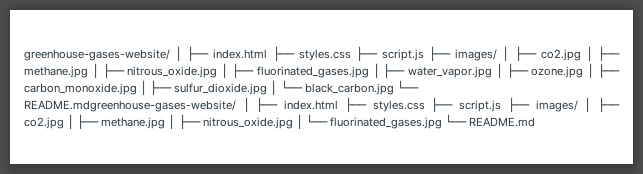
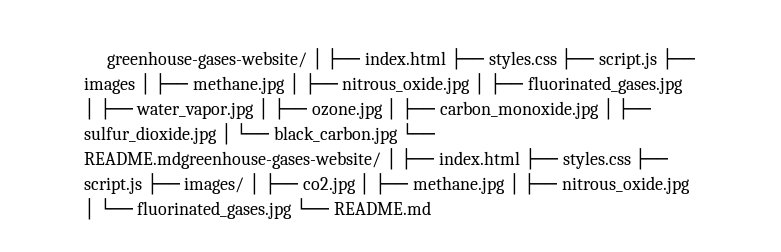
- greenhouse-gases-website/ │ ├── index.html ├── styles.css ├── script.js ├── images/ │ ├── co2.jpg │ ├── methane.jpg │ ├── nitrous_oxide.jpg │ ├── fluorinated_gases.jpg │ ├── water_vapor.jpg │ ├── ozone.jpg │ ├── carbon_monoxide.jpg │ ├── sulfur_dioxide.jpg │ └── black_carbon.jpg └── README.mdgreenhouse-gases-website/ │ ├── index.html ├── styles.css ├── script.js ├── images/ │ ├── co2.jpg │ ├── methane.jpg │ ├── nitrous_oxide.jpg │ └── fluorinated_gases.jpg └── README.md
+ greenhouse-gases-website/ │ ├── index.html ├── styles.css ├── script.js ├── images │ ├── methane.jpg │ ├── nitrous_oxide.jpg │ ├── fluorinated_gases.jpg │ ├── water_vapor.jpg │ ├── ozone.jpg │ ├── carbon_monoxide.jpg │ ├── sulfur_dioxide.jpg │ └── black_carbon.jpg └── README.mdgreenhouse-gases-website/ │ ├── index.html ├── styles.css ├── script.js ├── images/ │ ├── co2.jpg │ ├── methane.jpg │ ├── nitrous_oxide.jpg │ └── fluorinated_gases.jpg └── README.md

